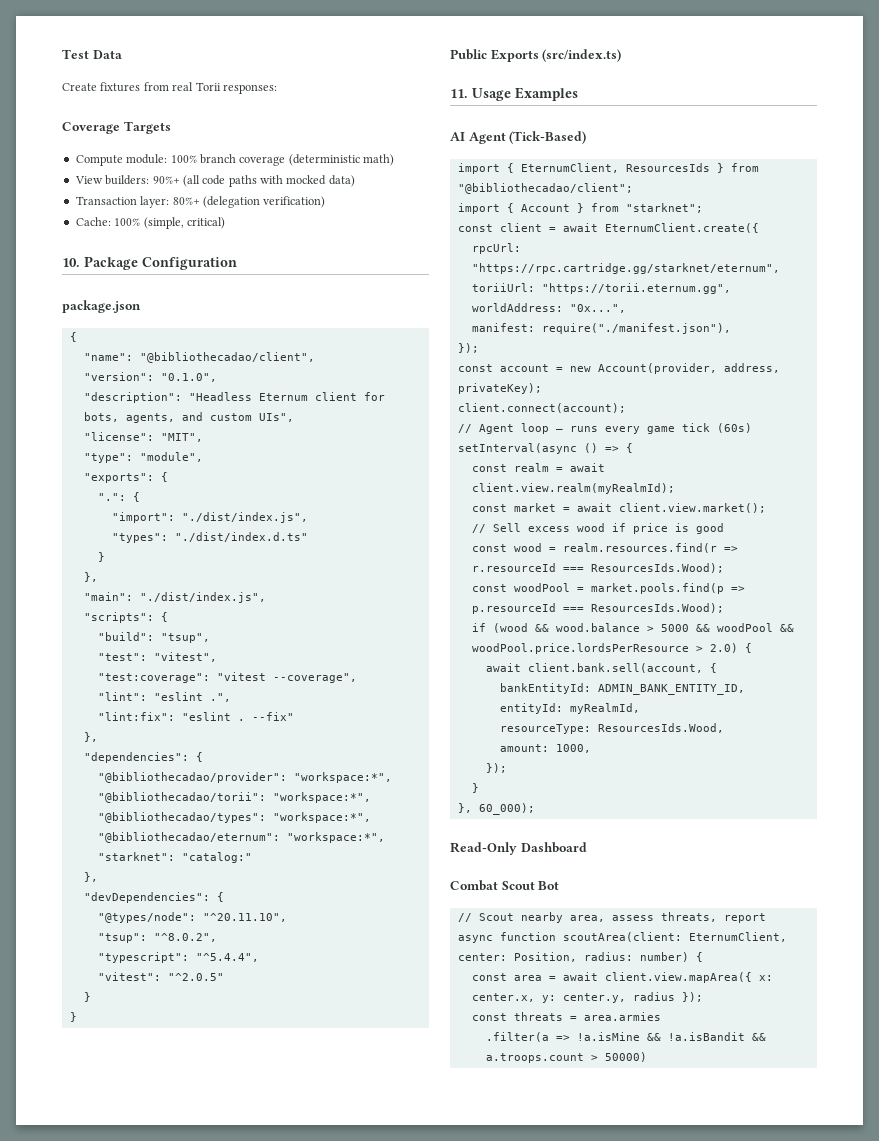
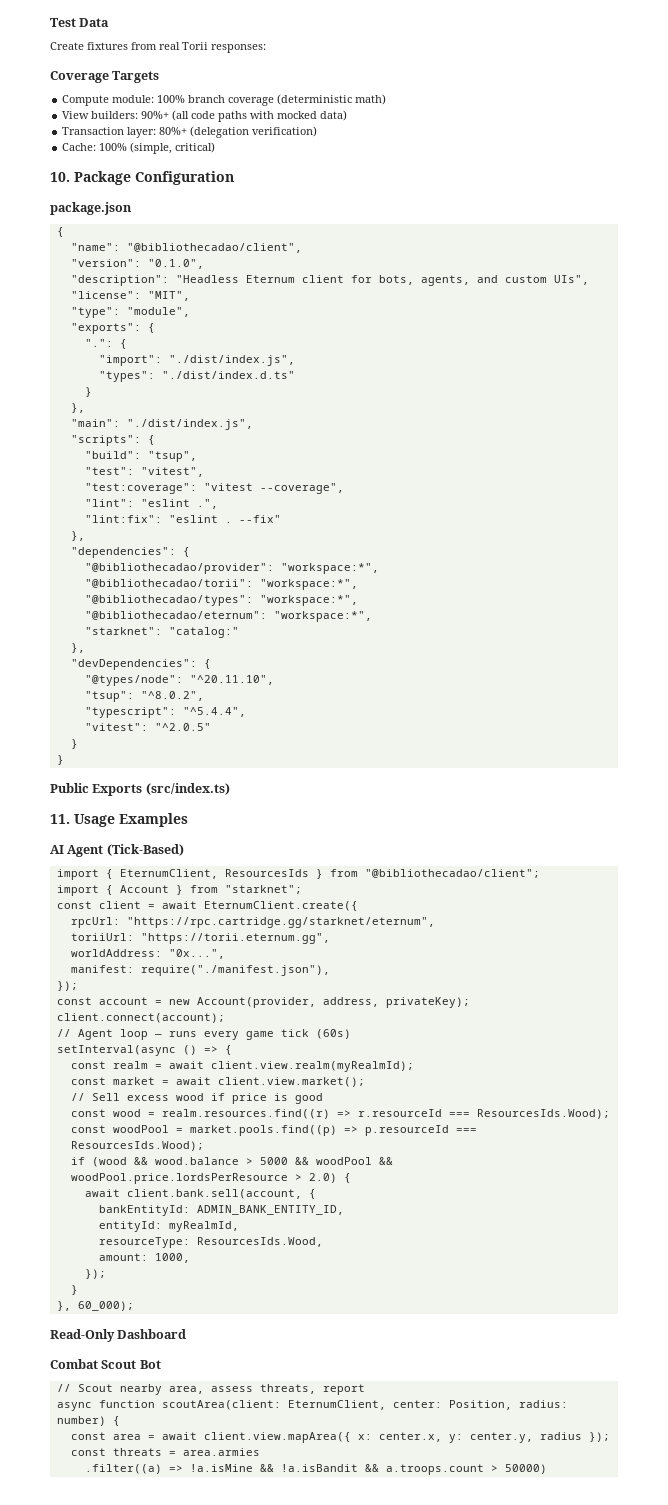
- const wood = realm.resources.find(r => r.resourceId === ResourcesIds.Wood);
+ const wood = realm.resources.find((r) => r.resourceId === ResourcesIds.Wood);
- const woodPool = market.pools.find(p => p.resourceId === ResourcesIds.Wood);
+ const woodPool = market.pools.find((p) => p.resourceId === ResourcesIds.Wood);
- .filter(a => !a.isMine && !a.isBandit && a.troops.count > 50000)
+ .filter((a) => !a.isMine && !a.isBandit && a.troops.count > 50000)

